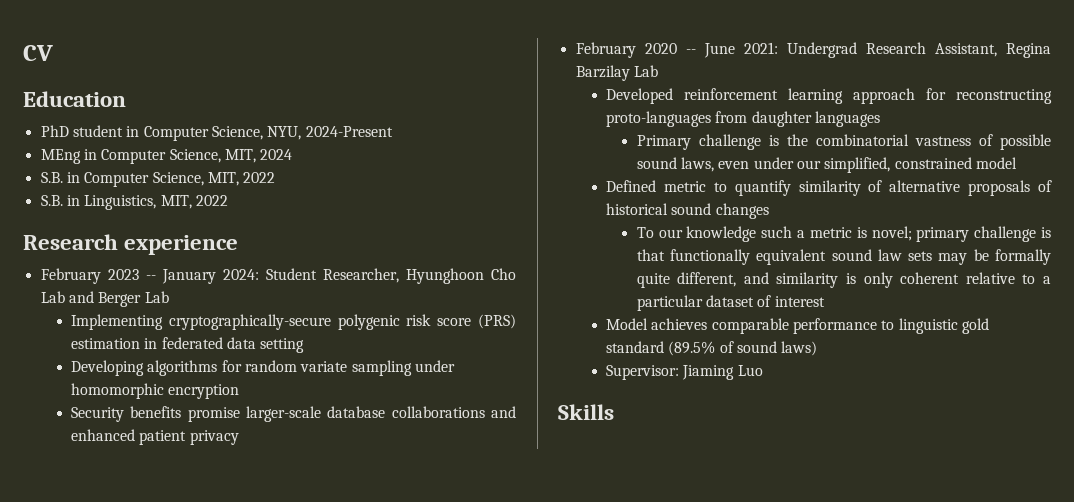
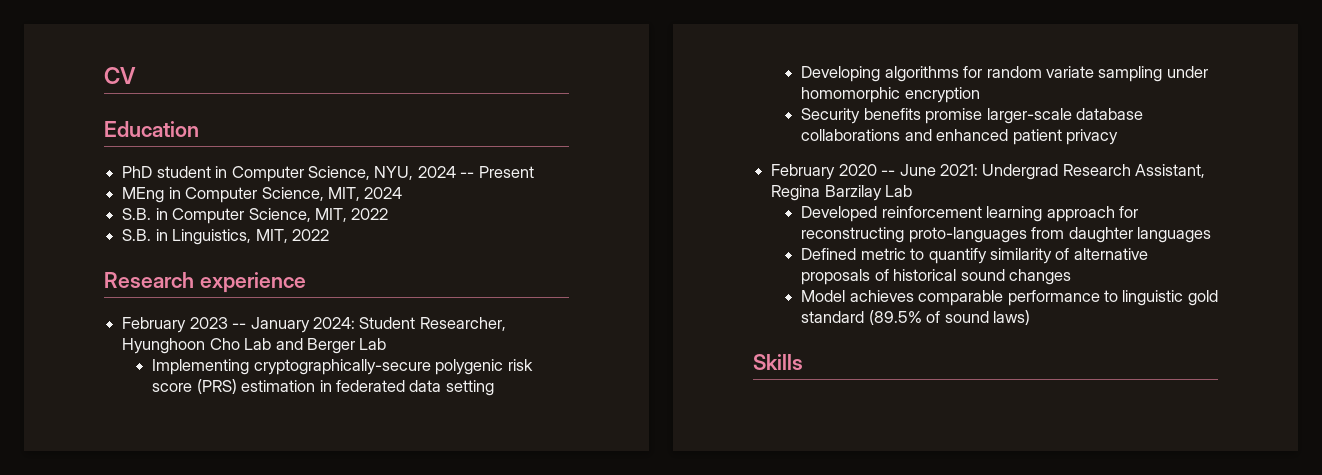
- PhD student in Computer Science, NYU, 2024-Present
+ PhD student in Computer Science, NYU, 2024 -- Present
- Primary challenge is the combinatorial vastness of possible sound laws, even under our simplified, constrained model
- To our knowledge such a metric is novel; primary challenge is that functionally equivalent sound law sets may be formally quite different, and similarity is only coherent relative to a particular dataset of interest
- Supervisor: Jiaming Luo

